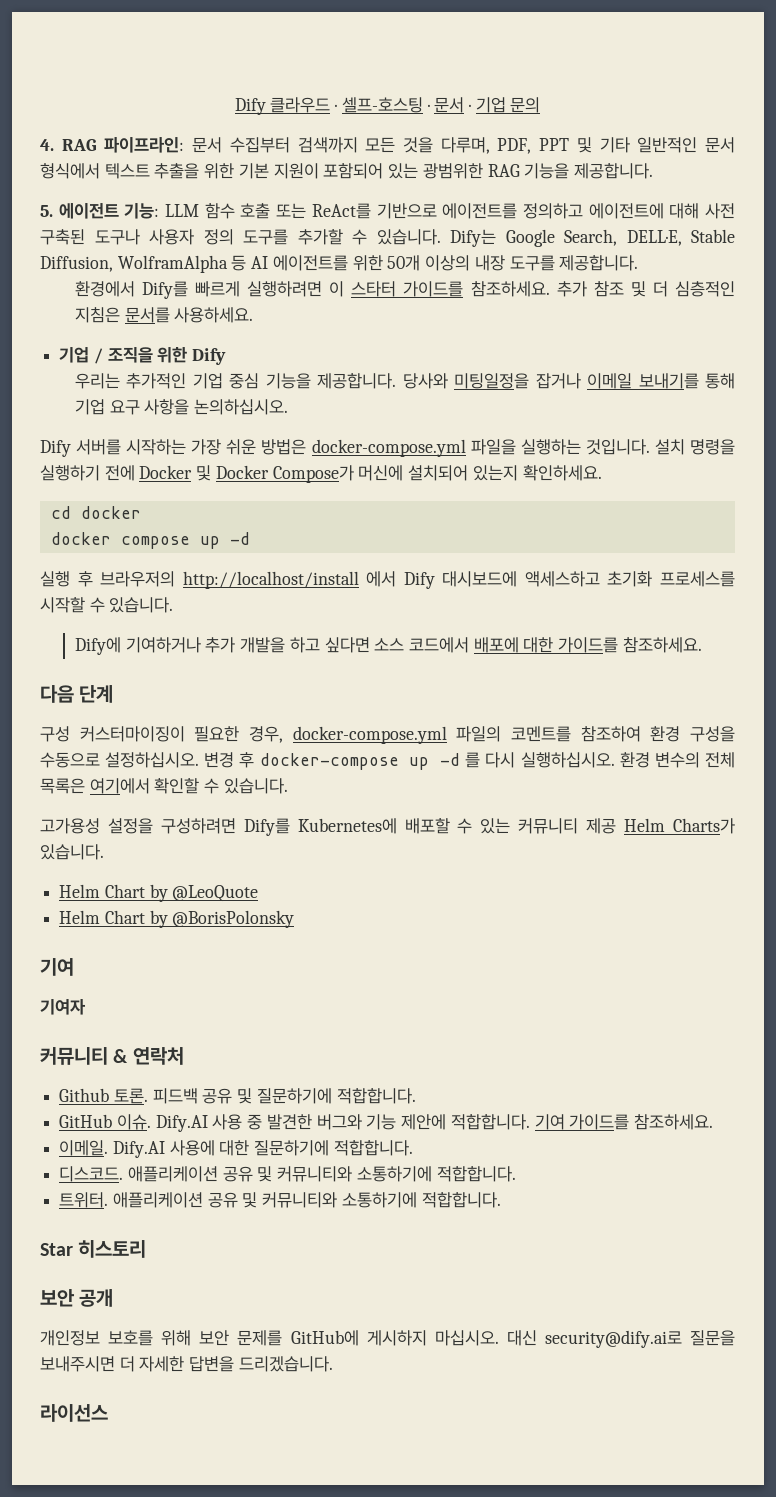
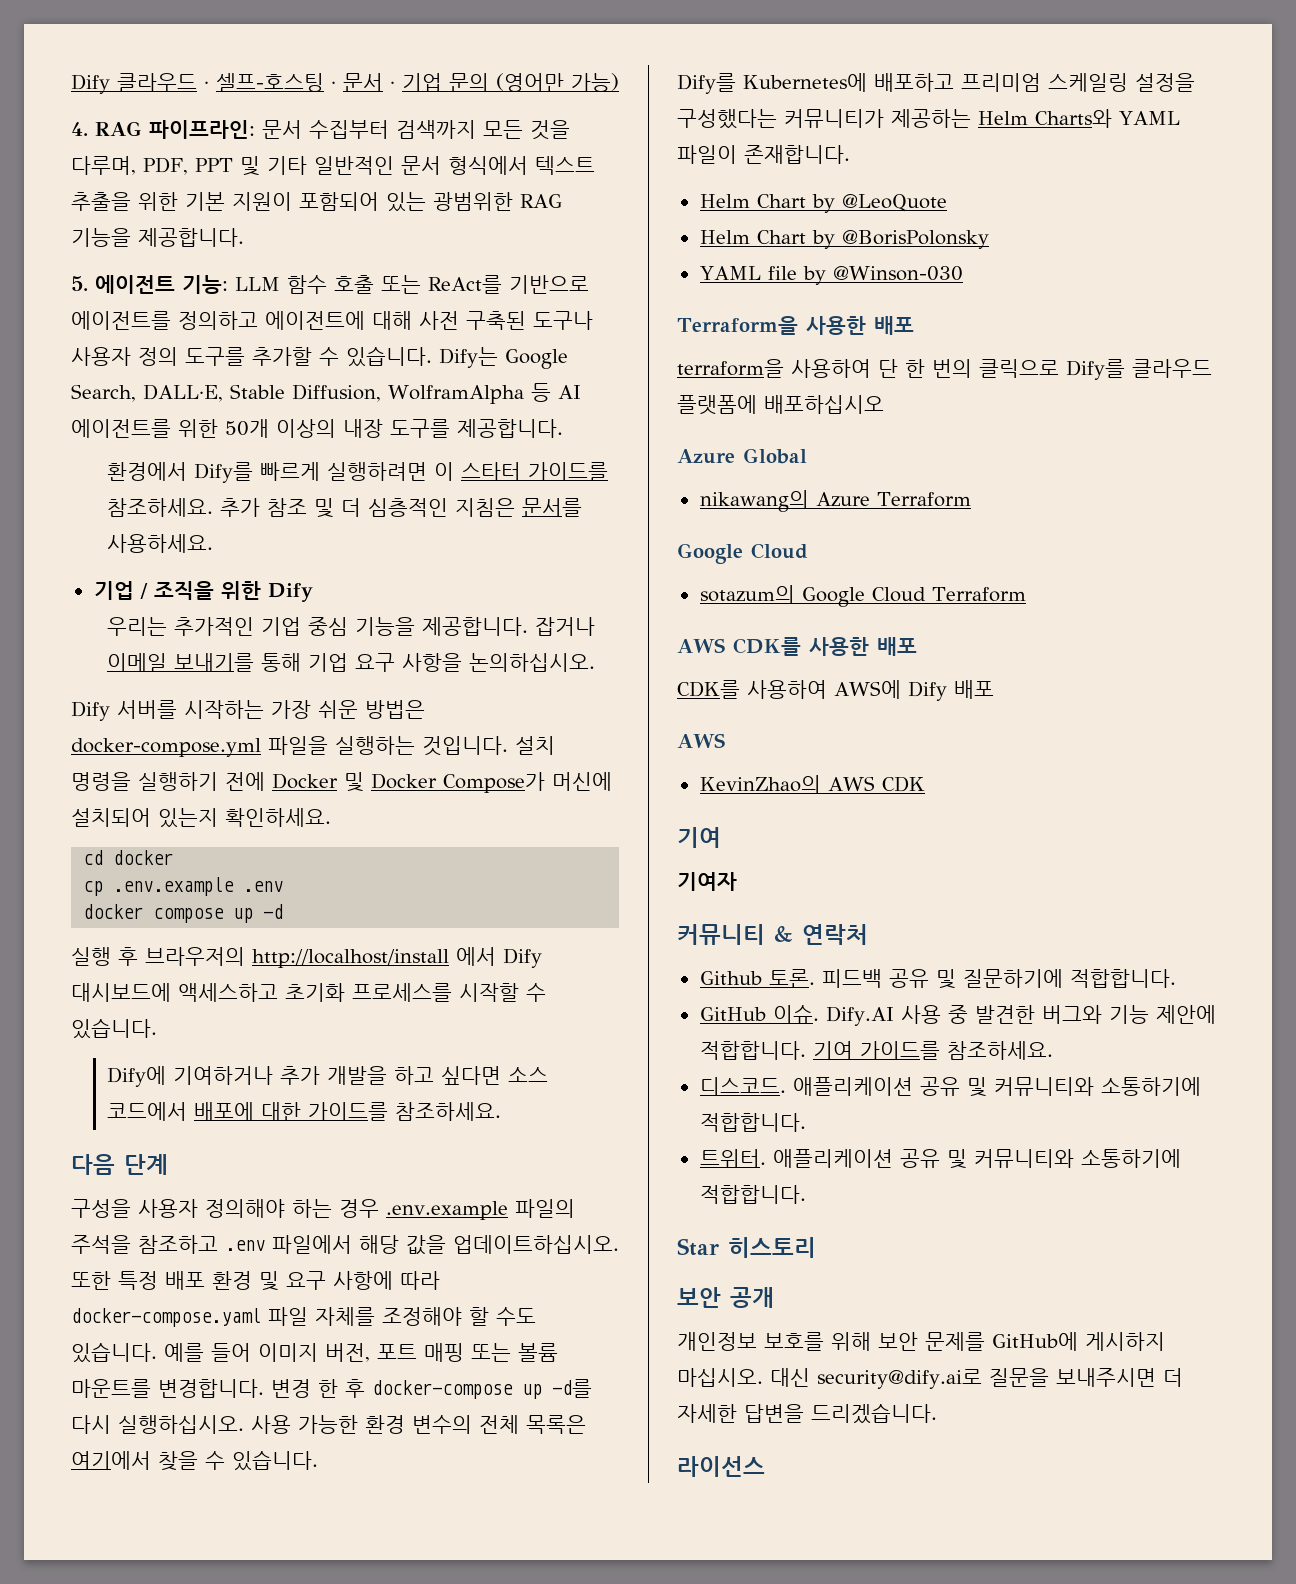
- Dify 클라우드 · 셀프-호스팅 · 문서 · 기업 문의
+ Dify 클라우드 · 셀프-호스팅 · 문서 · 기업 문의 (영어만 가능)
- Dify는 Google Search, DELL·E, Stable Diffusion, WolframAlpha 등 AI 에이전트를 위한 50개 이상의 내장 도구를 제공합니다.
+ Dify는 Google Search, DALL·E, Stable Diffusion, WolframAlpha 등 AI 에이전트를 위한 50개 이상의 내장 도구를 제공합니다.
- 당사와 미팅일정을 잡거나 이메일 보내기를 통해 기업 요구 사항을 논의하십시오.
+ 잡거나 이메일 보내기를 통해 기업 요구 사항을 논의하십시오.
+ cp .env.example .env
- 구성 커스터마이징이 필요한 경우, docker-compose.yml 파일의 코멘트를 참조하여 환경 구성을 수동으로 설정하십시오. 변경 후 docker-compose up -d 를 다시 실행하십시오. 환경 변수의 전체 목록은 여기에서 확인할 수 있습니다.
- 고가용성 설정을 구성하려면 Dify를 Kubernetes에 배포할 수 있는 커뮤니티 제공 Helm Charts가 있습니다.
+ 구성을 사용자 정의해야 하는 경우 .env.example 파일의 주석을 참조하고 .env 파일에서 해당 값을 업데이트하십시오. 또한 특정 배포 환경 및 요구 사항에 따라 docker-compose.yaml 파일 자체를 조정해야 할 수도 있습니다. 예를 들어 이미지 버전, 포트 매핑 또는 볼륨 마운트를 변경합니다. 변경 한 후 docker-compose up -d를 다시 실행하십시오. 사용 가능한 환경 변수의 전체 목록은 여기에서 찾을 수 있습니다.
+ Dify를 Kubernetes에 배포하고 프리미엄 스케일링 설정을 구성했다는 커뮤니티가 제공하는 Helm Charts와 YAML 파일이 존재합니다.
+ YAML file by @Winson-030
+ Terraform을 사용한 배포
+ terraform을 사용하여 단 한 번의 클릭으로 Dify를 클라우드 플랫폼에 배포하십시오
+ Azure Global
+ nikawang의 Azure Terraform
+ Google Cloud
+ sotazum의 Google Cloud Terraform
+ AWS CDK를 사용한 배포
+ CDK를 사용하여 AWS에 Dify 배포
+ AWS
+ KevinZhao의 AWS CDK
- 이메일. Dify.AI 사용에 대한 질문하기에 적합합니다.

